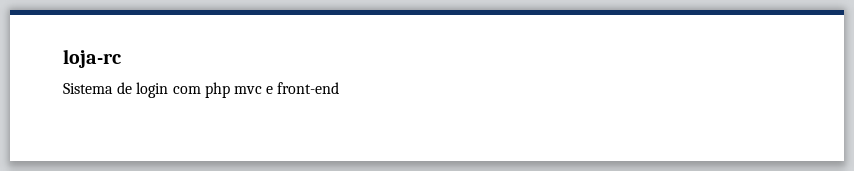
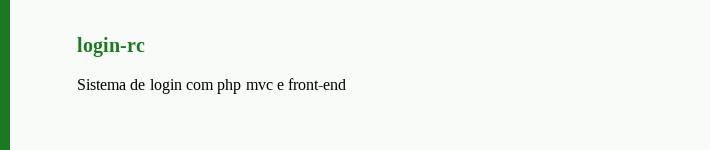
- loja-rc
+ login-rc

